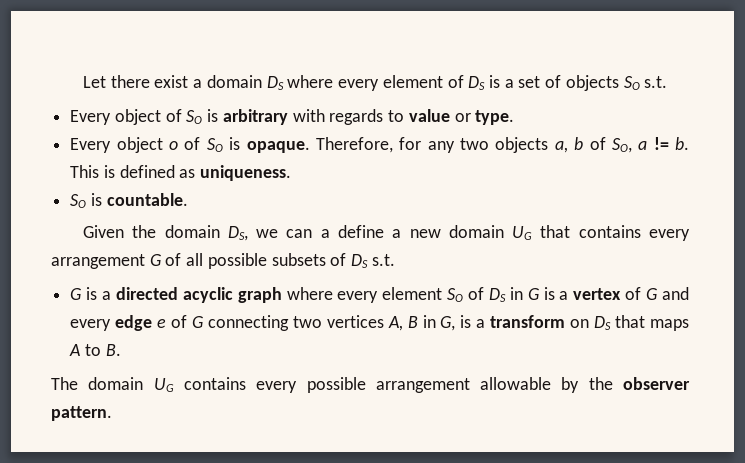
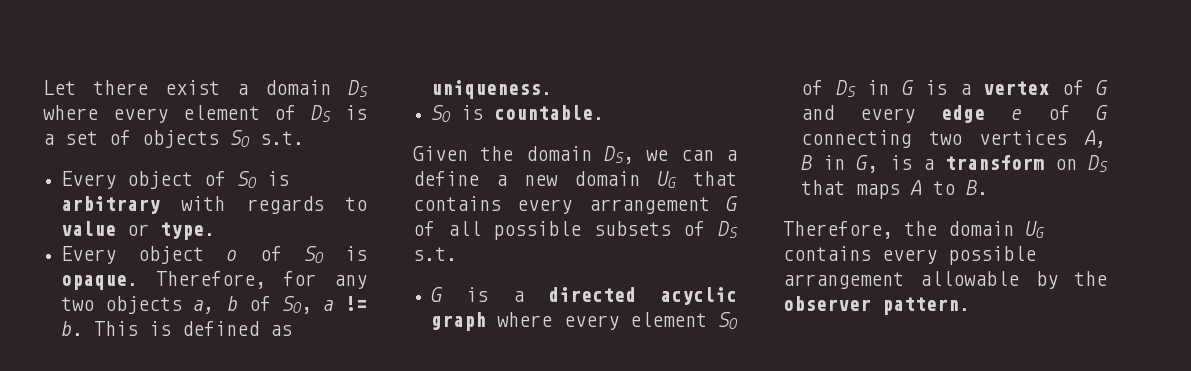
- The domain UG contains every possible arrangement allowable by the observer pattern.
+ Therefore, the domain UG contains every possible arrangement allowable by the observer pattern.

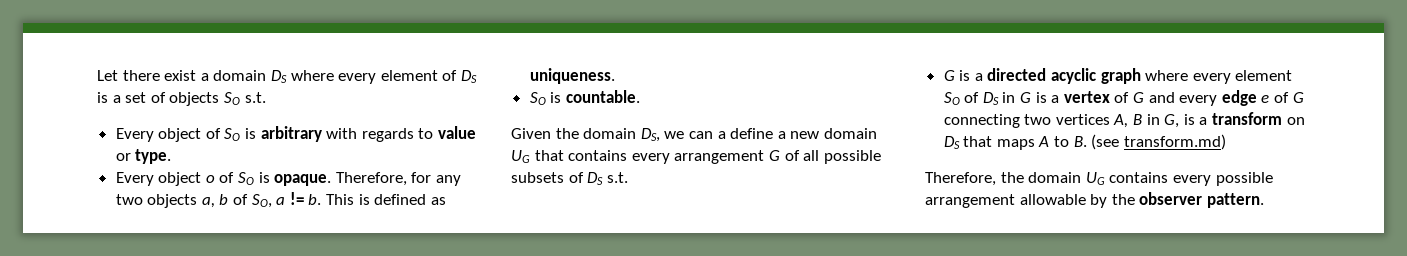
- G is a directed acyclic graph where every element SO of DS in G is a vertex of G and every edge e of G connecting two vertices A, B in G, is a transform on DS that maps A to B.
+ G is a directed acyclic graph where every element SO of DS in G is a vertex of G and every edge e of G connecting two vertices A, B in G, is a transform on DS that maps A to B. (see transform.md)

